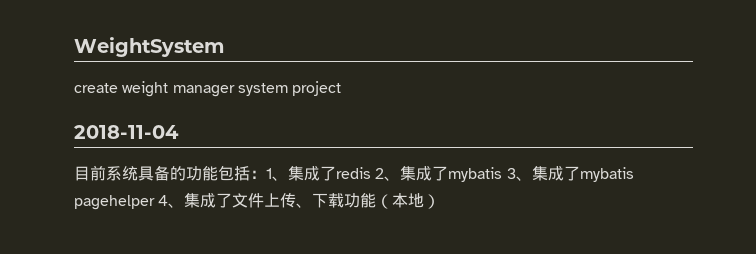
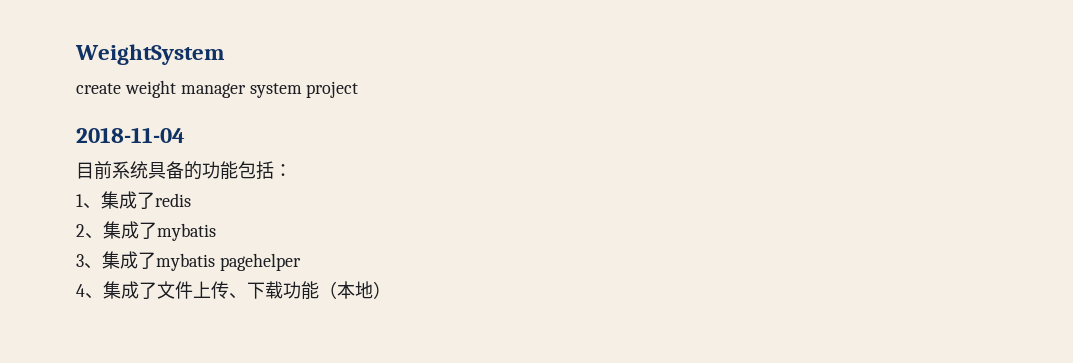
- 目前系统具备的功能包括：1、集成了redis 2、集成了mybatis 3、集成了mybatis pagehelper 4、集成了文件上传、下载功能（本地）
+ 目前系统具备的功能包括：
+ 1、集成了redis
+ 2、集成了mybatis
+ 3、集成了mybatis pagehelper
+ 4、集成了文件上传、下载功能（本地）

